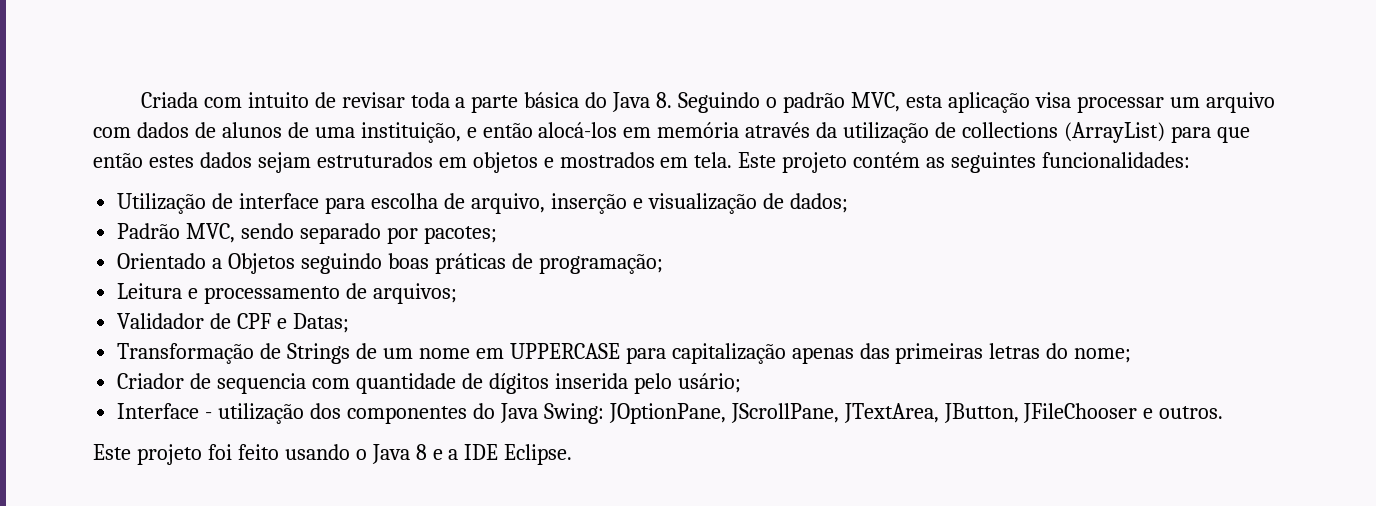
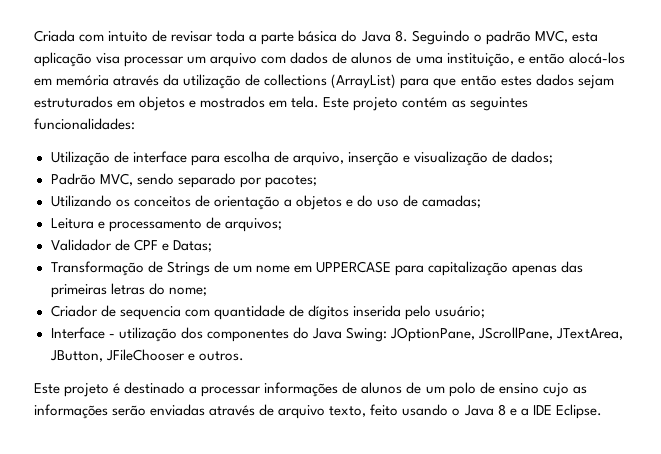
- Orientado a Objetos seguindo boas práticas de programação;
+ Utilizando os conceitos de orientação a objetos e do uso de camadas;
- Criador de sequencia com quantidade de dígitos inserida pelo usário;
+ Criador de sequencia com quantidade de dígitos inserida pelo usuário;
- Este projeto foi feito usando o Java 8 e a IDE Eclipse.
+ Este projeto é destinado a processar informações de alunos de um polo de ensino cujo as informações serão enviadas através de arquivo texto, feito usando o Java 8 e a IDE Eclipse.

